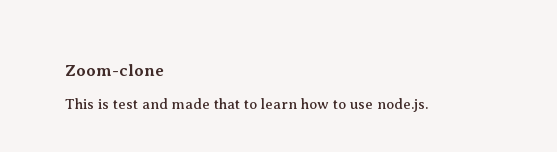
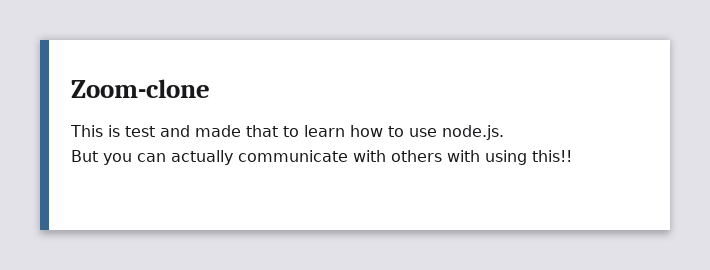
+ But you can actually communicate with others with using this!!

